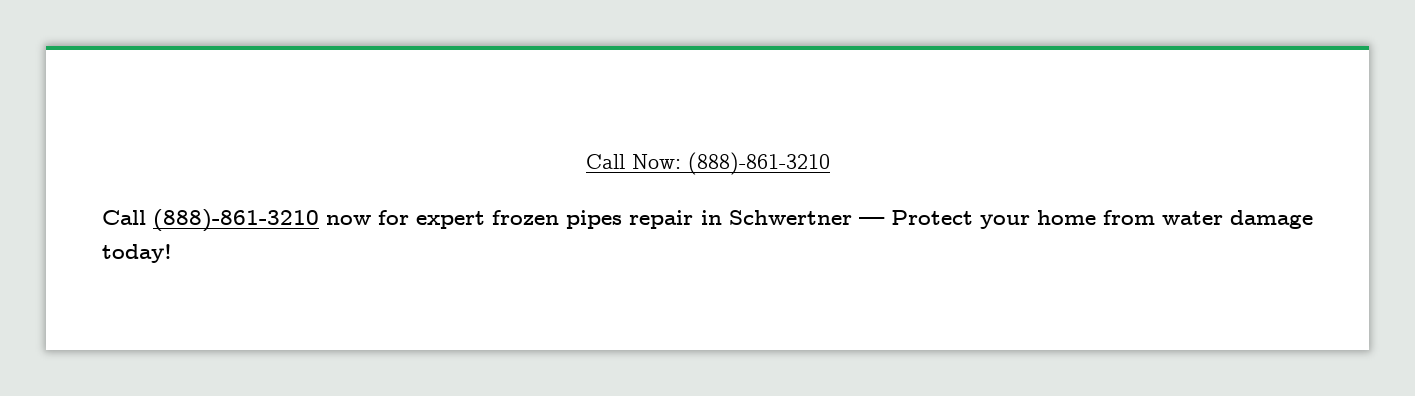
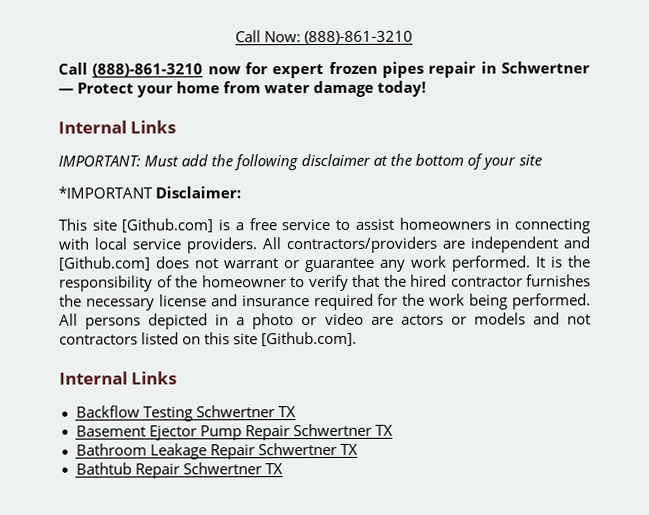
  Call (888)-861-3210 now for expert frozen pipes repair in Schwertner — Protect your home from water damage today!
+ Internal Links
+ IMPORTANT: Must add the following disclaimer at the bottom of your site
+ *IMPORTANT Disclaimer:
+ This site [Github.com] is a free service to assist homeowners in connecting with local service providers. All contractors/providers are independent and [Github.com] does not warrant or guarantee any work performed. It is the responsibility of the homeowner to verify that the hired contractor furnishes the necessary license and insurance required for the work being performed. All persons depicted in a photo or video are actors or models and not contractors listed on this site [Github.com].
+ Internal Links
+ Backflow Testing Schwertner TX
+ Basement Ejector Pump Repair Schwertner TX
+ Bathroom Leakage Repair Schwertner TX
+ Bathtub Repair Schwertner TX

